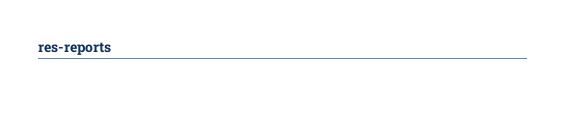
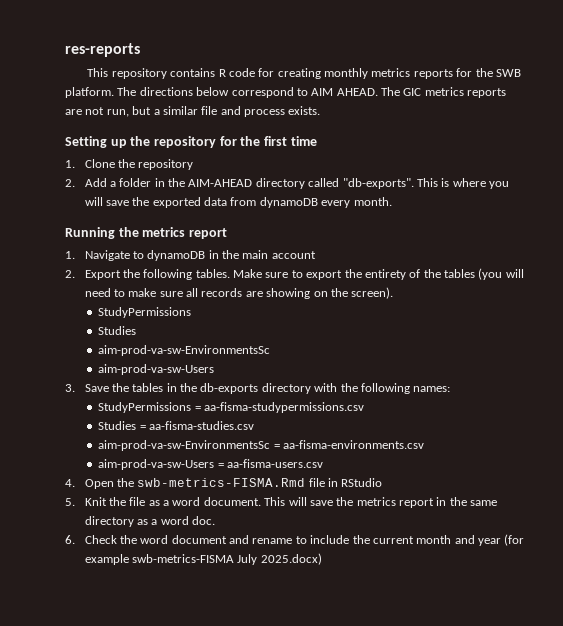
+ This repository contains R code for creating monthly metrics reports for the SWB platform. The directions below correspond to AIM AHEAD. The GIC metrics reports are not run, but a similar file and process exists.
+ Setting up the repository for the first time
+ 1. Clone the repository
+ 2. Add a folder in the AIM-AHEAD directory called "db-exports". This is where you will save the exported data from dynamoDB every month.
+ Running the metrics report
+ 1. Navigate to dynamoDB in the main account
+ 2. Export the following tables. Make sure to export the entirety of the tables (you will need to make sure all records are showing on the screen).
+ StudyPermissions
+ Studies
+ aim-prod-va-sw-EnvironmentsSc
+ aim-prod-va-sw-Users
+ 3. Save the tables in the db-exports directory with the following names:
+ StudyPermissions = aa-fisma-studypermissions.csv
+ Studies = aa-fisma-studies.csv
+ aim-prod-va-sw-EnvironmentsSc = aa-fisma-environments.csv
+ aim-prod-va-sw-Users = aa-fisma-users.csv
+ 4. Open the swb-metrics-FISMA.Rmd file in RStudio
+ 5. Knit the file as a word document. This will save the metrics report in the same directory as a word doc.
+ 6. Check the word document and rename to include the current month and year (for example swb-metrics-FISMA July 2025.docx)

